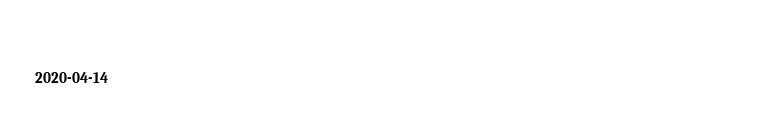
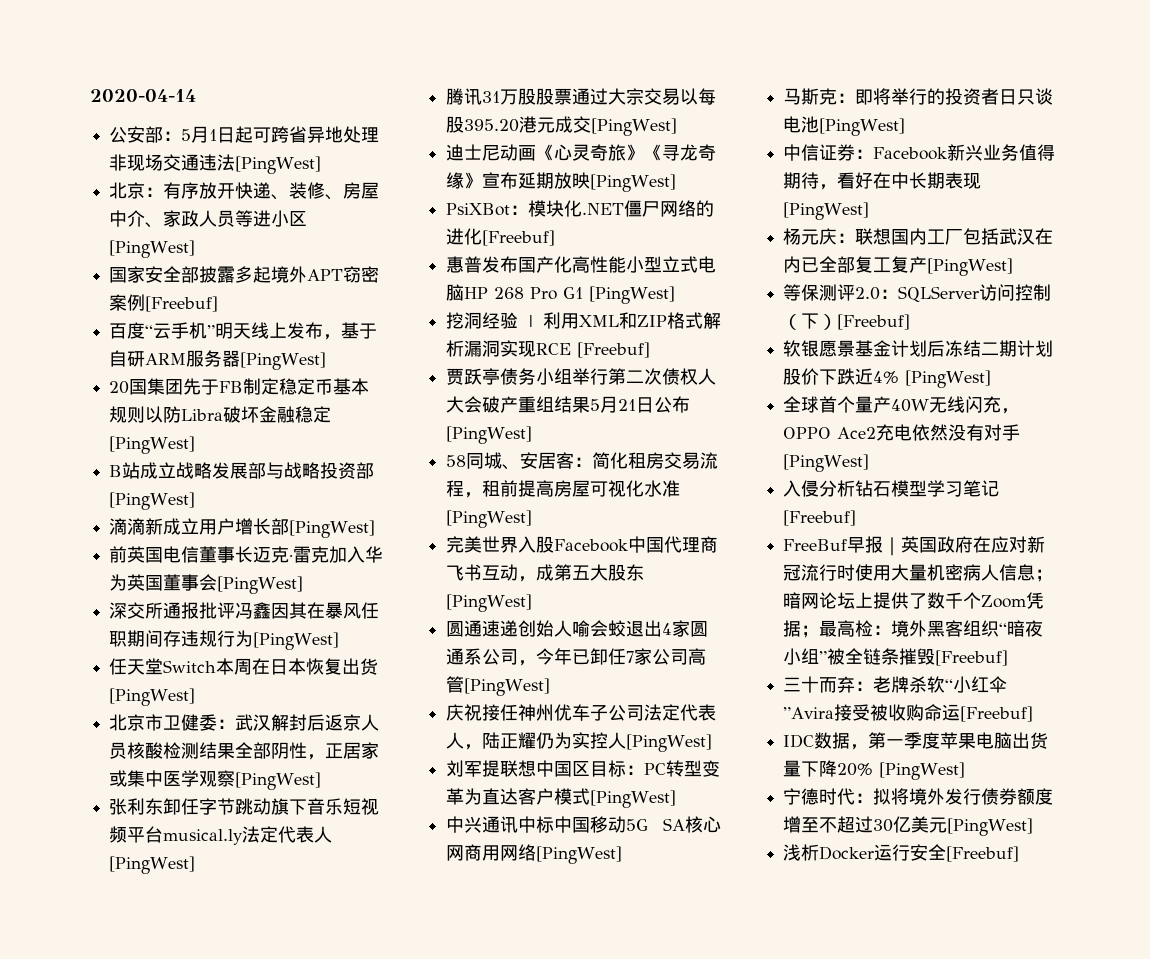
+ 公安部：5月1日起可跨省异地处理非现场交通违法[PingWest]
+ 北京：有序放开快递、装修、房屋中介、家政人员等进小区[PingWest]
+ 国家安全部披露多起境外APT窃密案例[Freebuf]
+ 百度“云手机”明天线上发布，基于自研ARM服务器[PingWest]
+ 20国集团先于FB制定稳定币基本规则以防Libra破坏金融稳定[PingWest]
+ B站成立战略发展部与战略投资部[PingWest]
+ 滴滴新成立用户增长部[PingWest]
+ 前英国电信董事长迈克·雷克加入华为英国董事会[PingWest]
+ 深交所通报批评冯鑫因其在暴风任职期间存违规行为[PingWest]
+ 任天堂Switch本周在日本恢复出货[PingWest]
+ 北京市卫健委：武汉解封后返京人员核酸检测结果全部阴性，正居家或集中医学观察[PingWest]
+ 张利东卸任字节跳动旗下音乐短视频平台musical.ly法定代表人[PingWest]
+ 腾讯31万股股票通过大宗交易以每股395.20港元成交[PingWest]
+ 迪士尼动画《心灵奇旅》《寻龙奇缘》宣布延期放映[PingWest]
+ PsiXBot：模块化.NET僵尸网络的进化[Freebuf]
+ 惠普发布国产化高性能小型立式电脑HP 268 Pro G1 [PingWest]
+ 挖洞经验 | 利用XML和ZIP格式解析漏洞实现RCE [Freebuf]
+ 贾跃亭债务小组举行第二次债权人大会破产重组结果5月21日公布[PingWest]
+ 58同城、安居客：简化租房交易流程，租前提高房屋可视化水准[PingWest]
+ 完美世界入股Facebook中国代理商飞书互动，成第五大股东[PingWest]
+ 圆通速递创始人喻会蛟退出4家圆通系公司，今年已卸任7家公司高管[PingWest]
+ 庆祝接任神州优车子公司法定代表人，陆正耀仍为实控人[PingWest]
+ 刘军提联想中国区目标：PC转型变革为直达客户模式[PingWest]
+ 中兴通讯中标中国移动5G SA核心网商用网络[PingWest]
+ 马斯克：即将举行的投资者日只谈电池[PingWest]
+ 中信证券：Facebook新兴业务值得期待，看好在中长期表现[PingWest]
+ 杨元庆：联想国内工厂包括武汉在内已全部复工复产[PingWest]
+ 等保测评2.0：SQLServer访问控制（下）[Freebuf]
+ 软银愿景基金计划后冻结二期计划股价下跌近4% [PingWest]
+ 全球首个量产40W无线闪充，OPPO Ace2充电依然没有对手[PingWest]
+ 入侵分析钻石模型学习笔记[Freebuf]
+ FreeBuf早报｜英国政府在应对新冠流行时使用大量机密病人信息；暗网论坛上提供了数千个Zoom凭据；最高检：境外黑客组织“暗夜小组”被全链条摧毁[Freebuf]
+ 三十而弃：老牌杀软“小红伞”Avira接受被收购命运[Freebuf]
+ IDC数据，第一季度苹果电脑出货量下降20% [PingWest]
+ 宁德时代：拟将境外发行债券额度增至不超过30亿美元[PingWest]
+ 浅析Docker运行安全[Freebuf]

